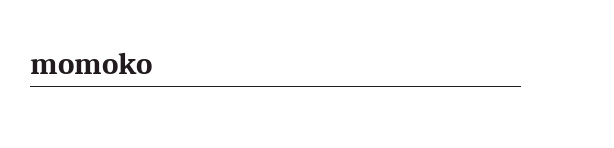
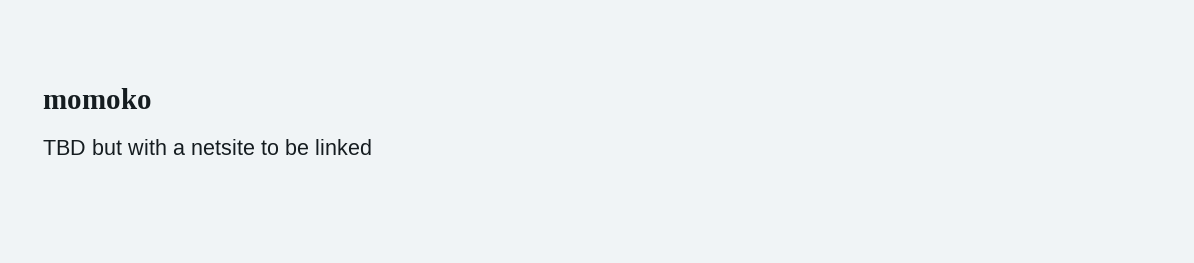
+ TBD but with a netsite to be linked

